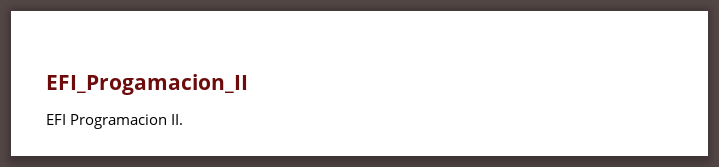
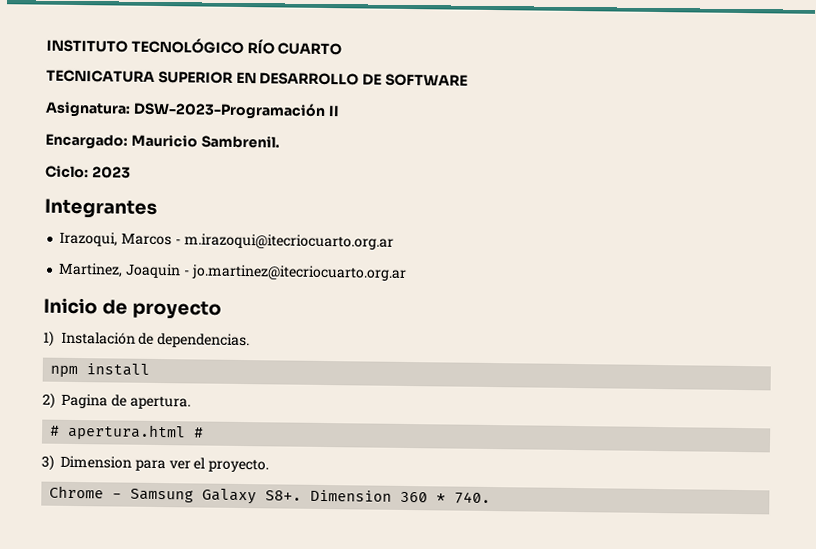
- EFI_Progamacion_II
- EFI Programacion II.
+ INSTITUTO TECNOLÓGICO RÍO CUARTO
+ TECNICATURA SUPERIOR EN DESARROLLO DE SOFTWARE
+ Asignatura: DSW-2023-Programación II
+ Encargado: Mauricio Sambrenil.
+ Ciclo: 2023
+ Integrantes
+ Irazoqui, Marcos - m.irazoqui@itecriocuarto.org.ar
+ Martinez, Joaquin - jo.martinez@itecriocuarto.org.ar
+ Inicio de proyecto
+ 1) Instalación de dependencias.
+ npm install
+ 2) Pagina de apertura.
+ # apertura.html #
+ 3) Dimension para ver el proyecto.
+ Chrome - Samsung Galaxy S8+. Dimension 360 * 740.

